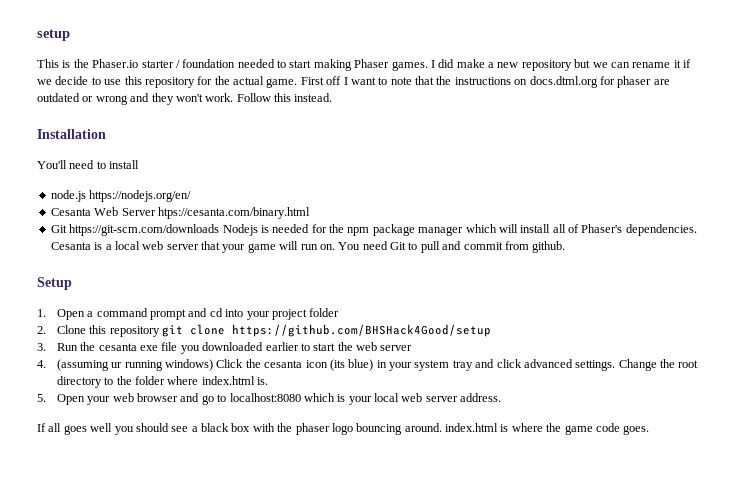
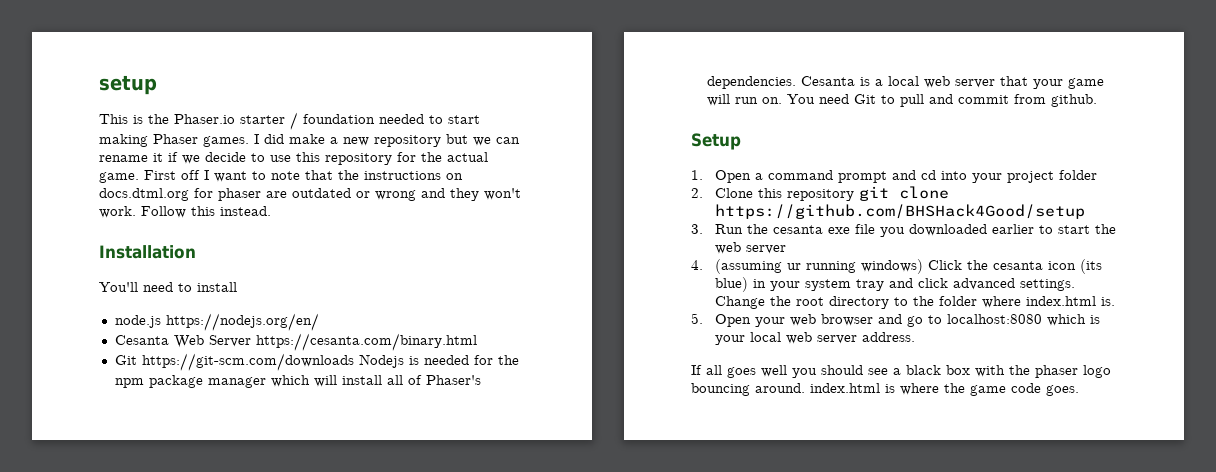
- Cesanta Web Server htps://cesanta.com/binary.html
+ Cesanta Web Server https://cesanta.com/binary.html

